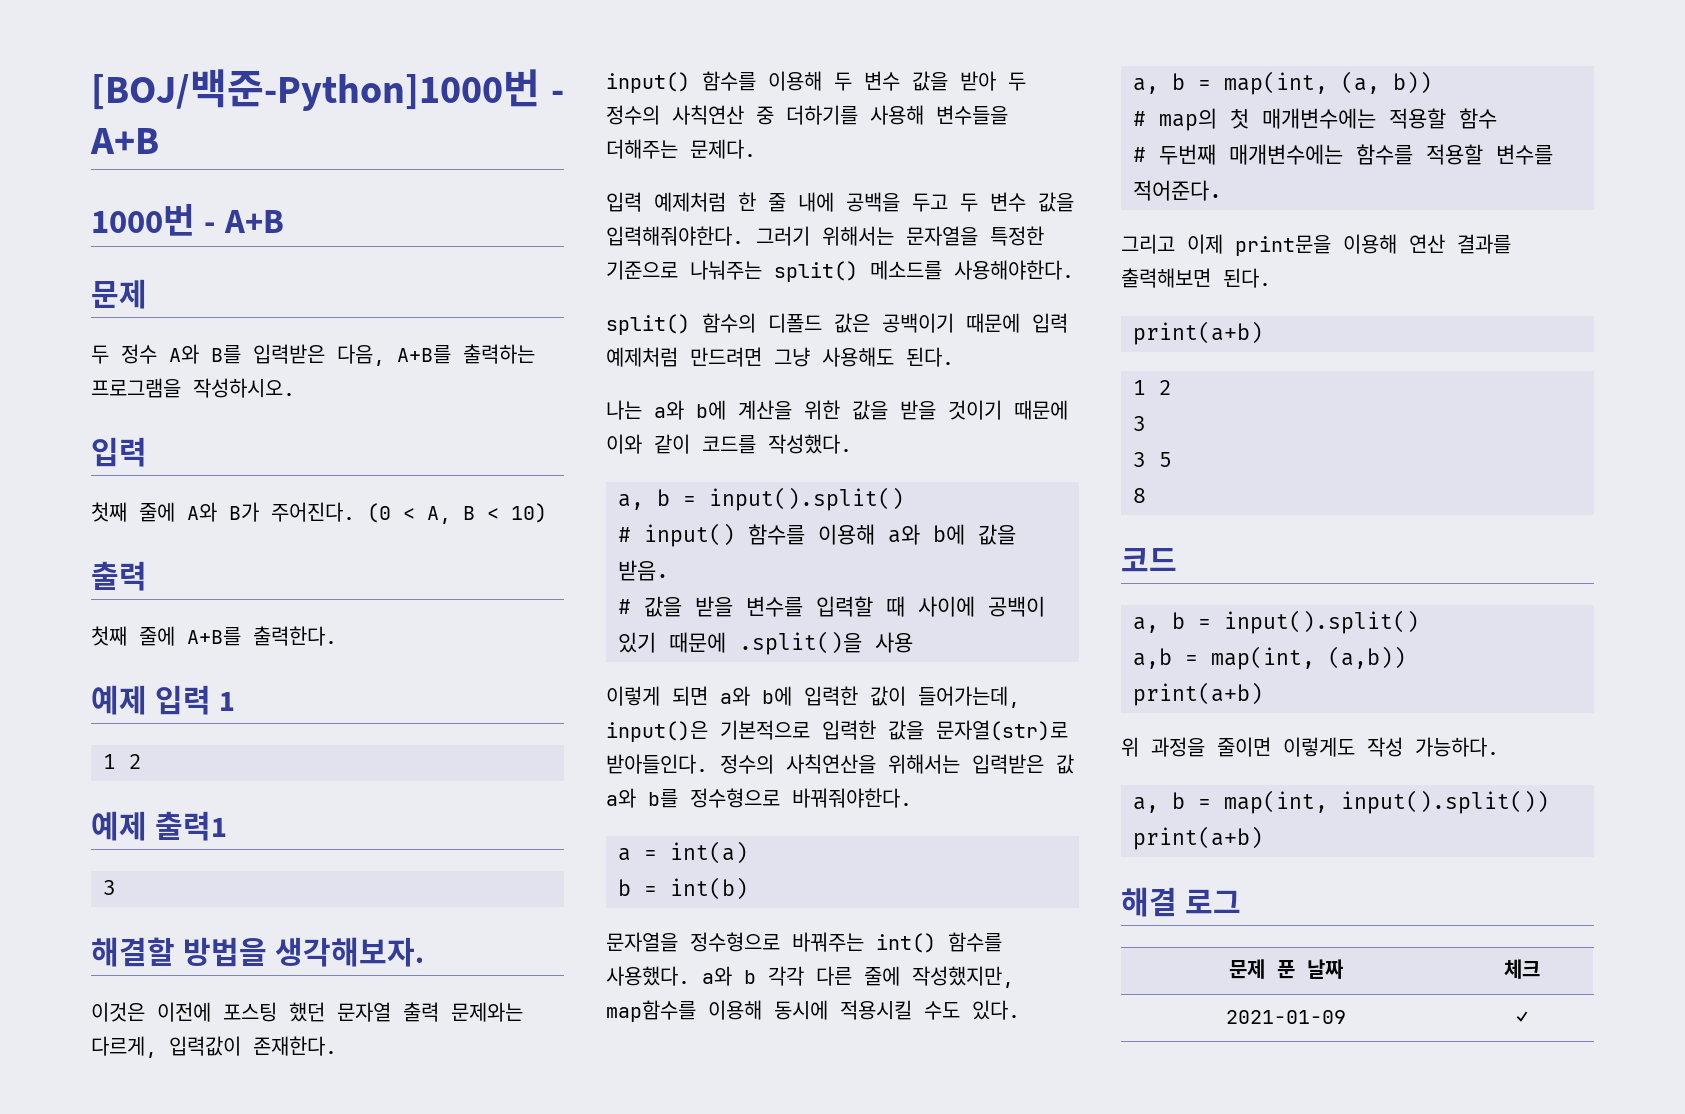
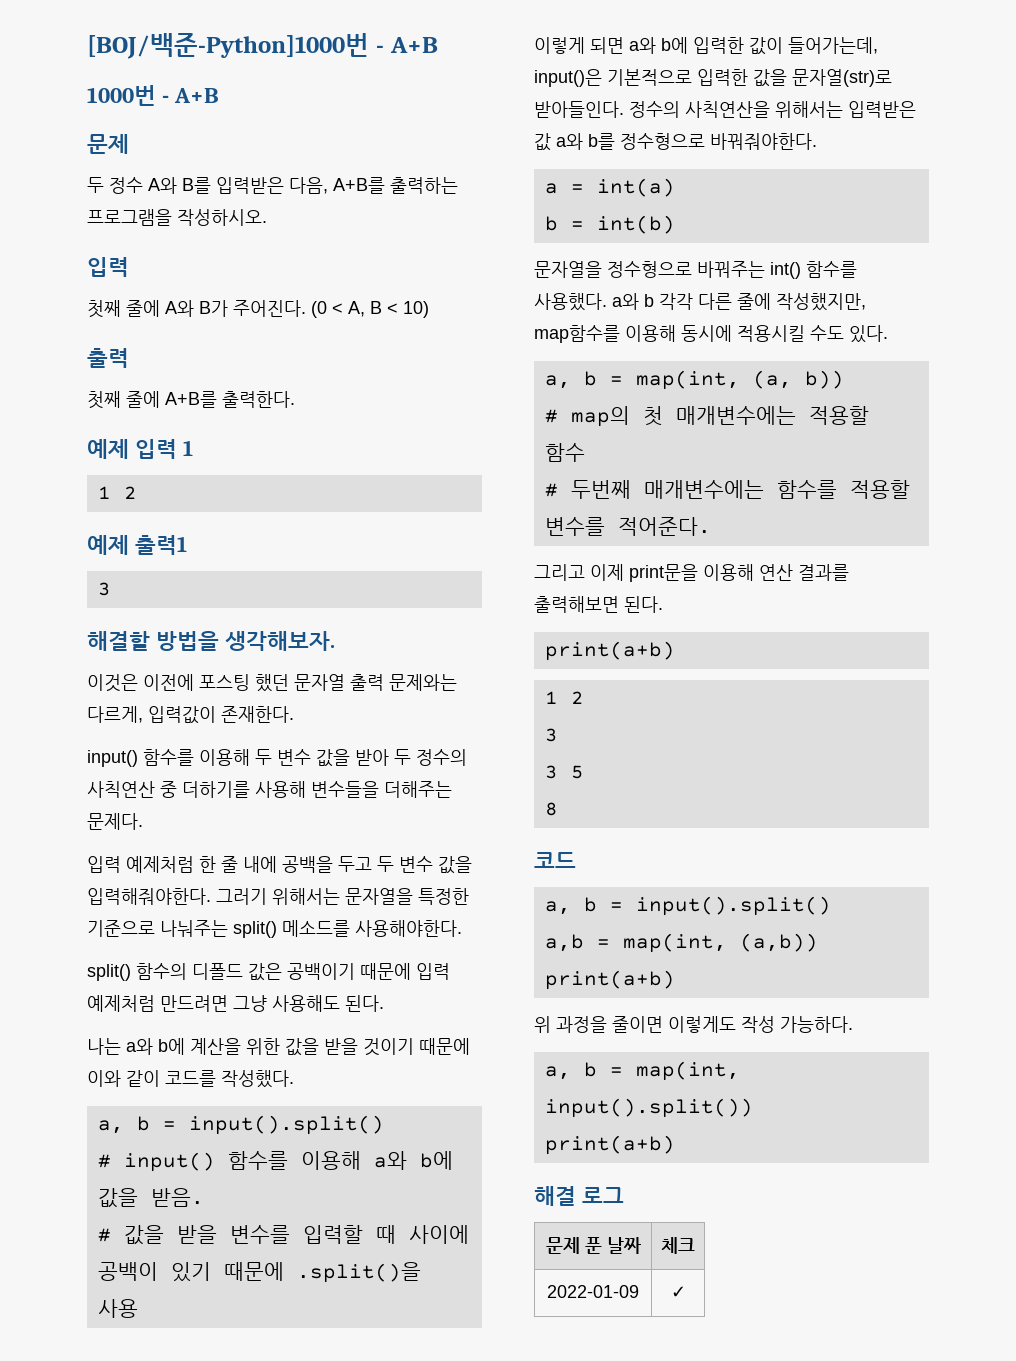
- 2021-01-09 | ✓
+ 2022-01-09 | ✓

